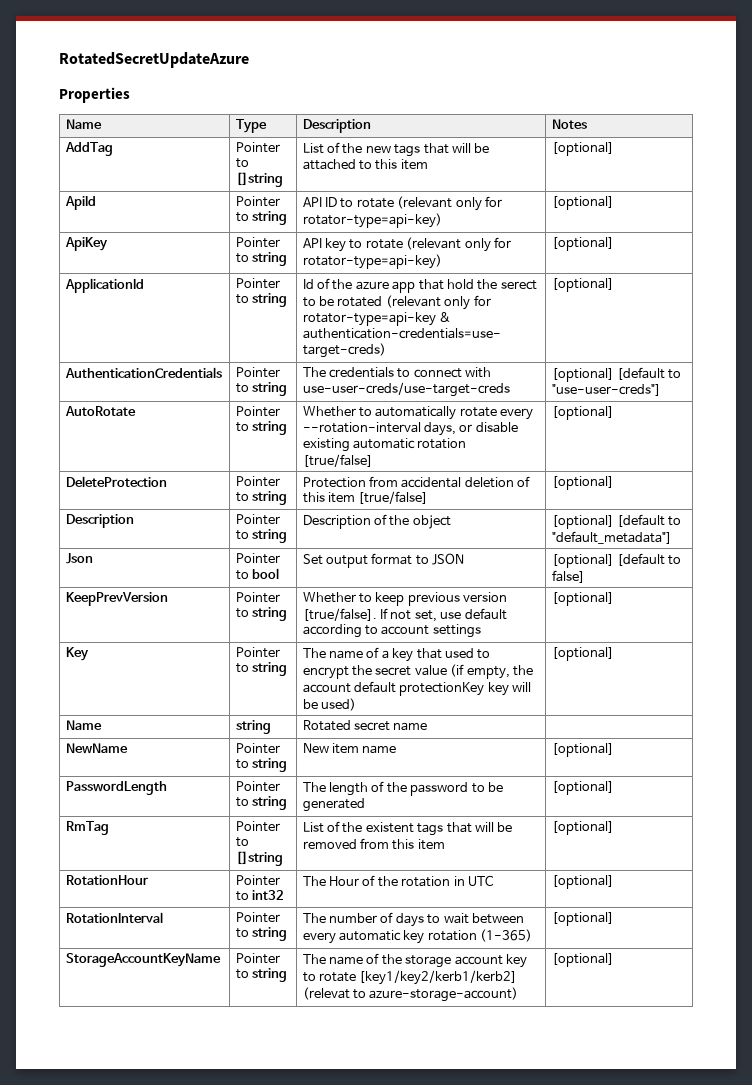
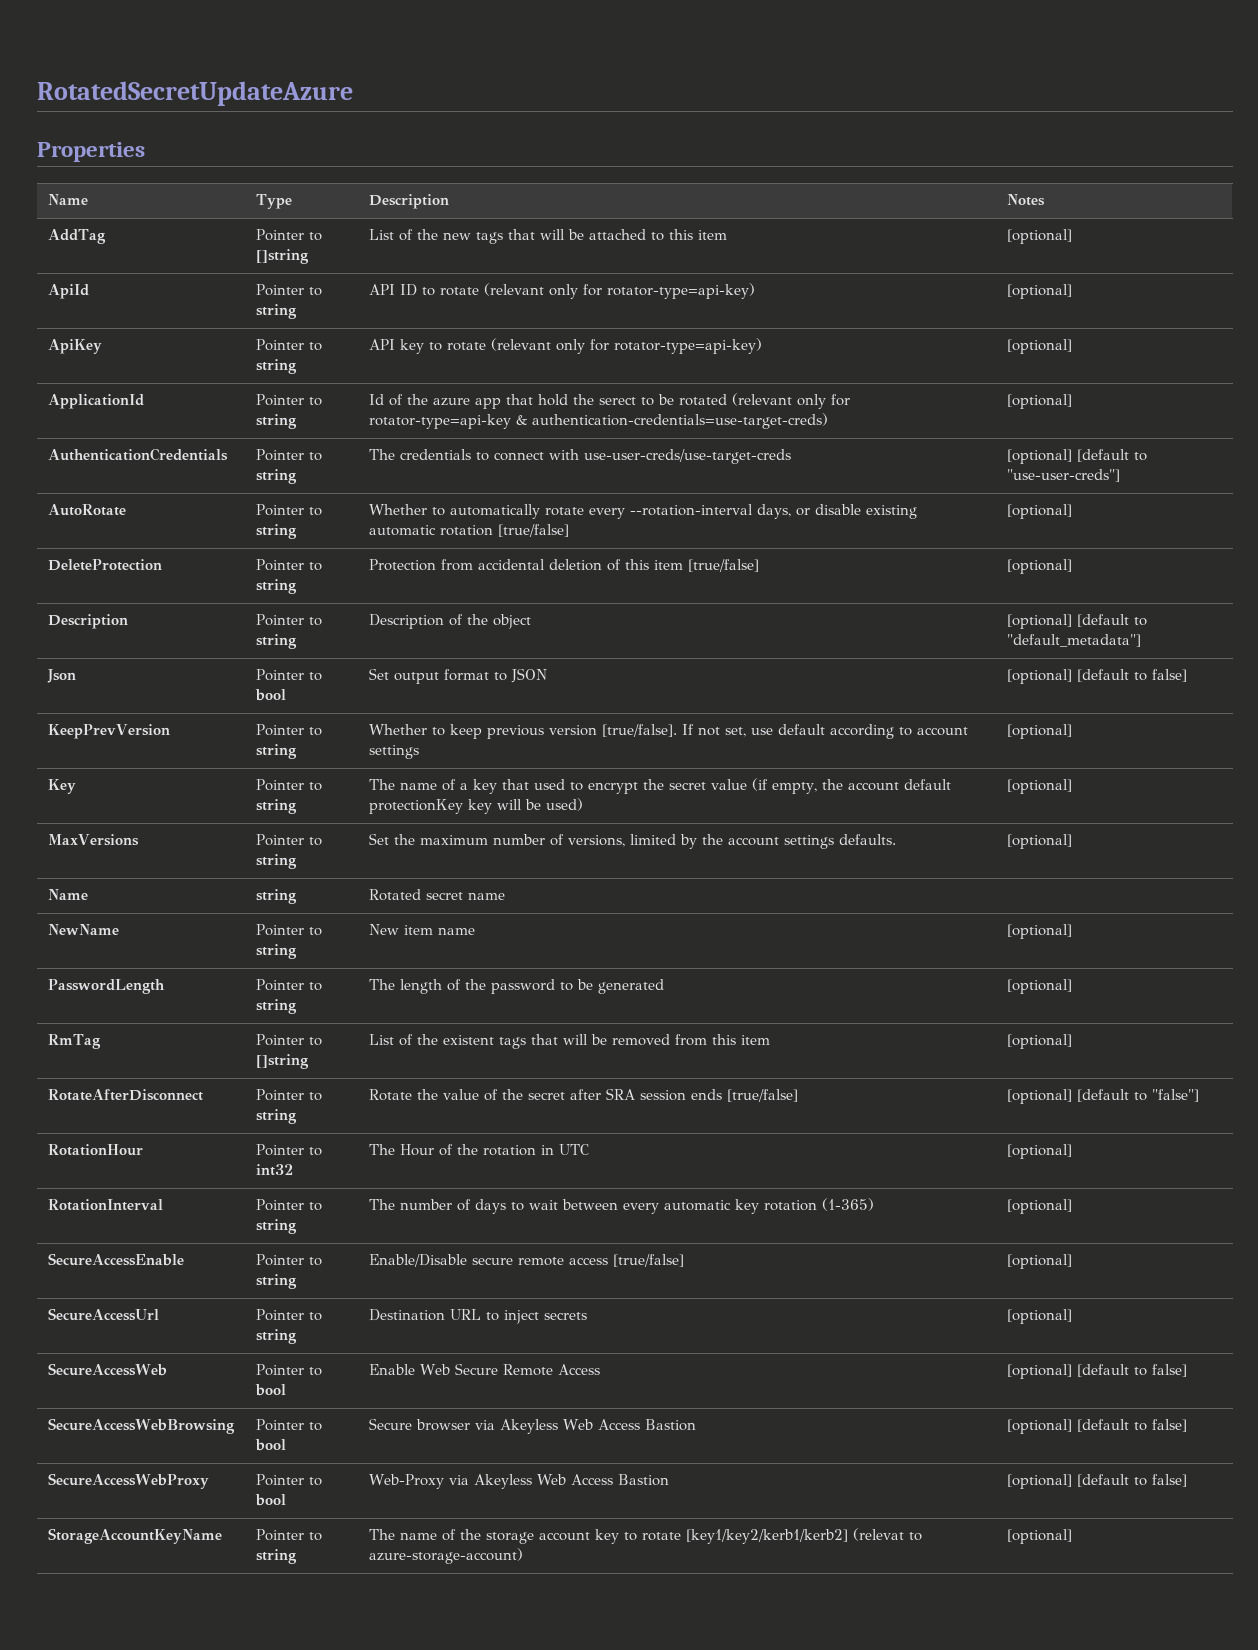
+ MaxVersions | Pointer to string | Set the maximum number of versions, limited by the account settings defaults. | [optional]
+ RotateAfterDisconnect | Pointer to string | Rotate the value of the secret after SRA session ends [true/false] | [optional] [default to "false"]
+ SecureAccessEnable | Pointer to string | Enable/Disable secure remote access [true/false] | [optional]
+ SecureAccessUrl | Pointer to string | Destination URL to inject secrets | [optional]
+ SecureAccessWeb | Pointer to bool | Enable Web Secure Remote Access | [optional] [default to false]
+ SecureAccessWebBrowsing | Pointer to bool | Secure browser via Akeyless Web Access Bastion | [optional] [default to false]
+ SecureAccessWebProxy | Pointer to bool | Web-Proxy via Akeyless Web Access Bastion | [optional] [default to false]

